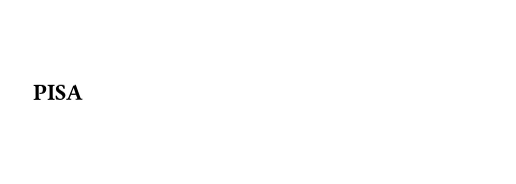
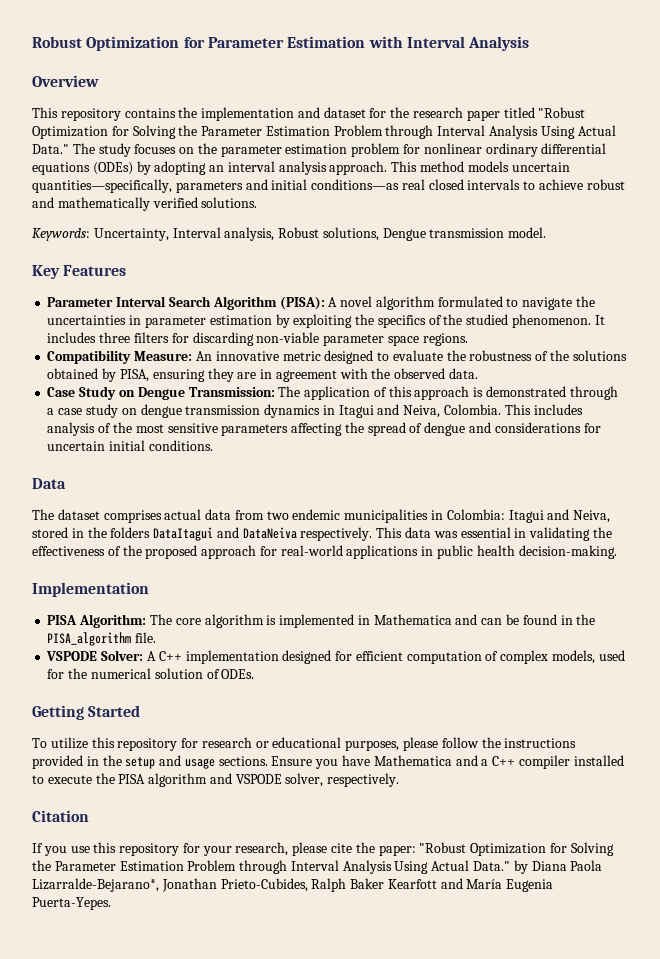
- PISA
+ Robust Optimization for Parameter Estimation with Interval Analysis
+ Overview
+ This repository contains the implementation and dataset for the research paper titled "Robust Optimization for Solving the Parameter Estimation Problem through Interval Analysis Using Actual Data." The study focuses on the parameter estimation problem for nonlinear ordinary differential equations (ODEs) by adopting an interval analysis approach. This method models uncertain quantities—specifically, parameters and initial conditions—as real closed intervals to achieve robust and mathematically verified solutions.
+ Keywords: Uncertainty, Interval analysis, Robust solutions, Dengue transmission model.
+ Key Features
+ Parameter Interval Search Algorithm (PISA): A novel algorithm formulated to navigate the uncertainties in parameter estimation by exploiting the specifics of the studied phenomenon. It includes three filters for discarding non-viable parameter space regions.
+ Compatibility Measure: An innovative metric designed to evaluate the robustness of the solutions obtained by PISA, ensuring they are in agreement with the observed data.
+ Case Study on Dengue Transmission: The application of this approach is demonstrated through a case study on dengue transmission dynamics in Itagui and Neiva, Colombia. This includes analysis of the most sensitive parameters affecting the spread of dengue and considerations for uncertain initial conditions.
+ Data
+ The dataset comprises actual data from two endemic municipalities in Colombia: Itagui and Neiva, stored in the folders DataItagui and DataNeiva respectively. This data was essential in validating the effectiveness of the proposed approach for real-world applications in public health decision-making.
+ Implementation
+ PISA Algorithm: The core algorithm is implemented in Mathematica and can be found in the PISA_algorithm file.
+ VSPODE Solver: A C++ implementation designed for efficient computation of complex models, used for the numerical solution of ODEs.
+ Getting Started
+ To utilize this repository for research or educational purposes, please follow the instructions provided in the setup and usage sections. Ensure you have Mathematica and a C++ compiler installed to execute the PISA algorithm and VSPODE solver, respectively.
+ Citation
+ If you use this repository for your research, please cite the paper: "Robust Optimization for Solving the Parameter Estimation Problem through Interval Analysis Using Actual Data." by Diana Paola Lizarralde-Bejarano*, Jonathan Prieto-Cubides, Ralph Baker Kearfott and María Eugenia Puerta-Yepes.

